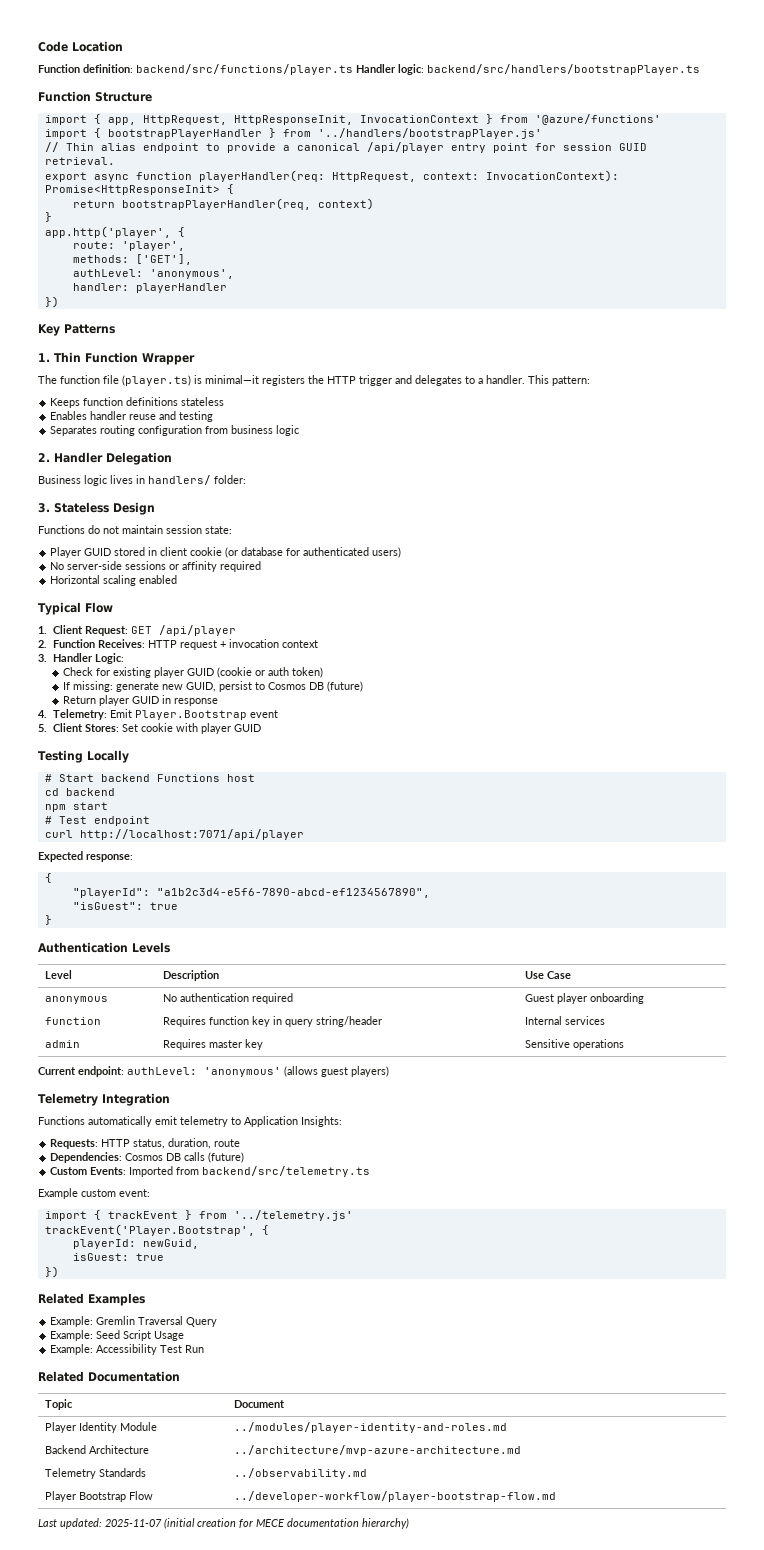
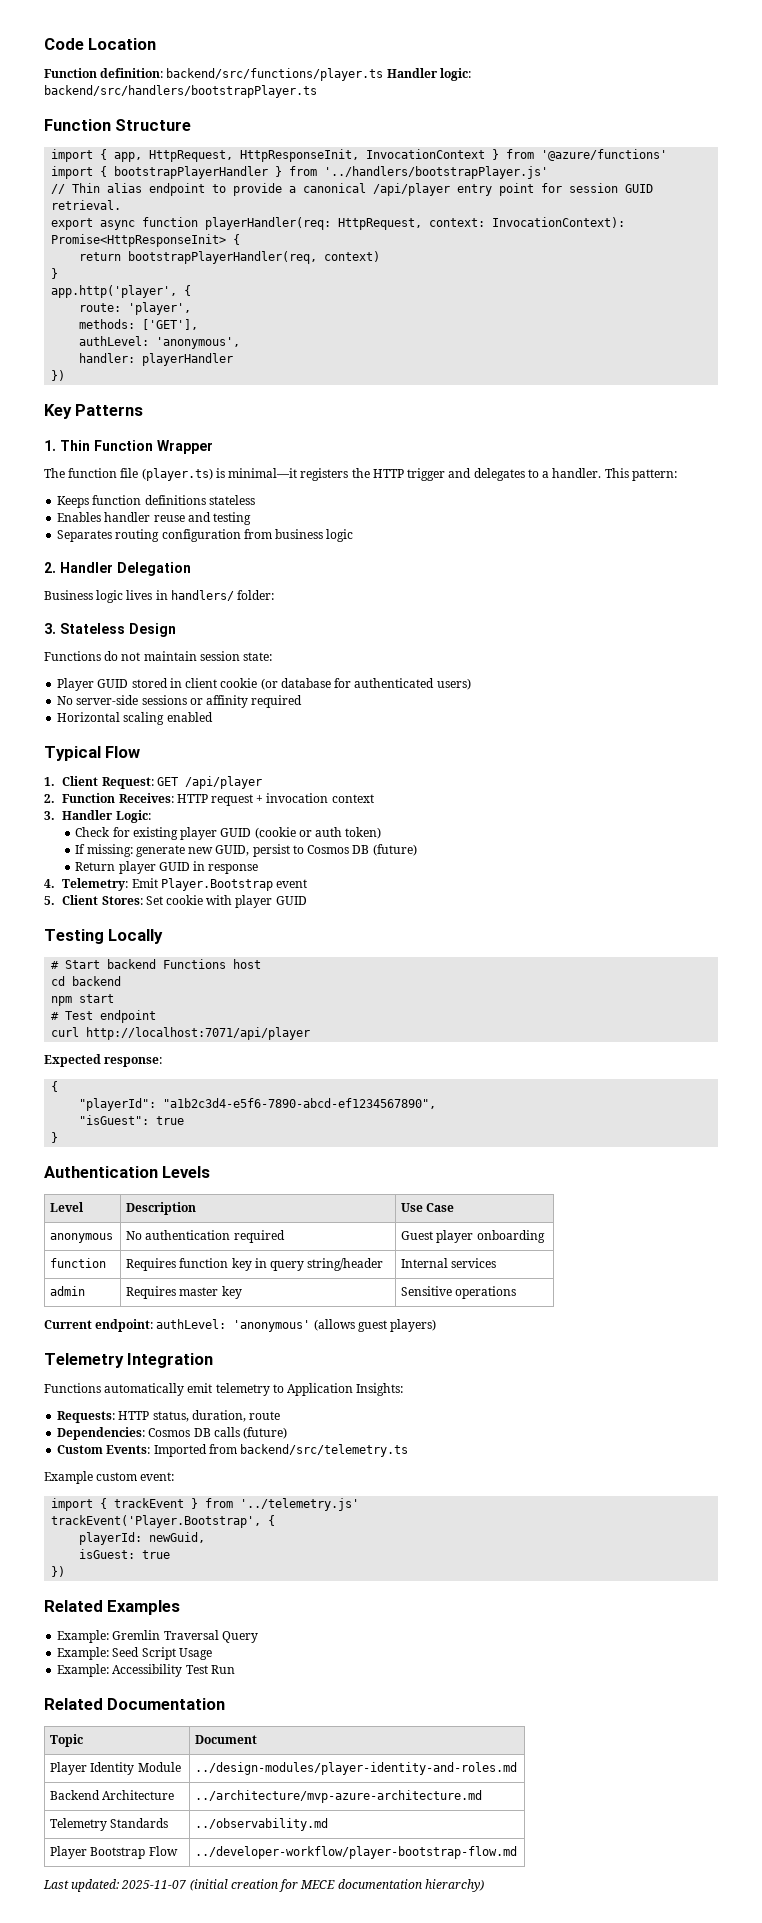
- Player Identity Module | ../modules/player-identity-and-roles.md
+ Player Identity Module | ../design-modules/player-identity-and-roles.md

